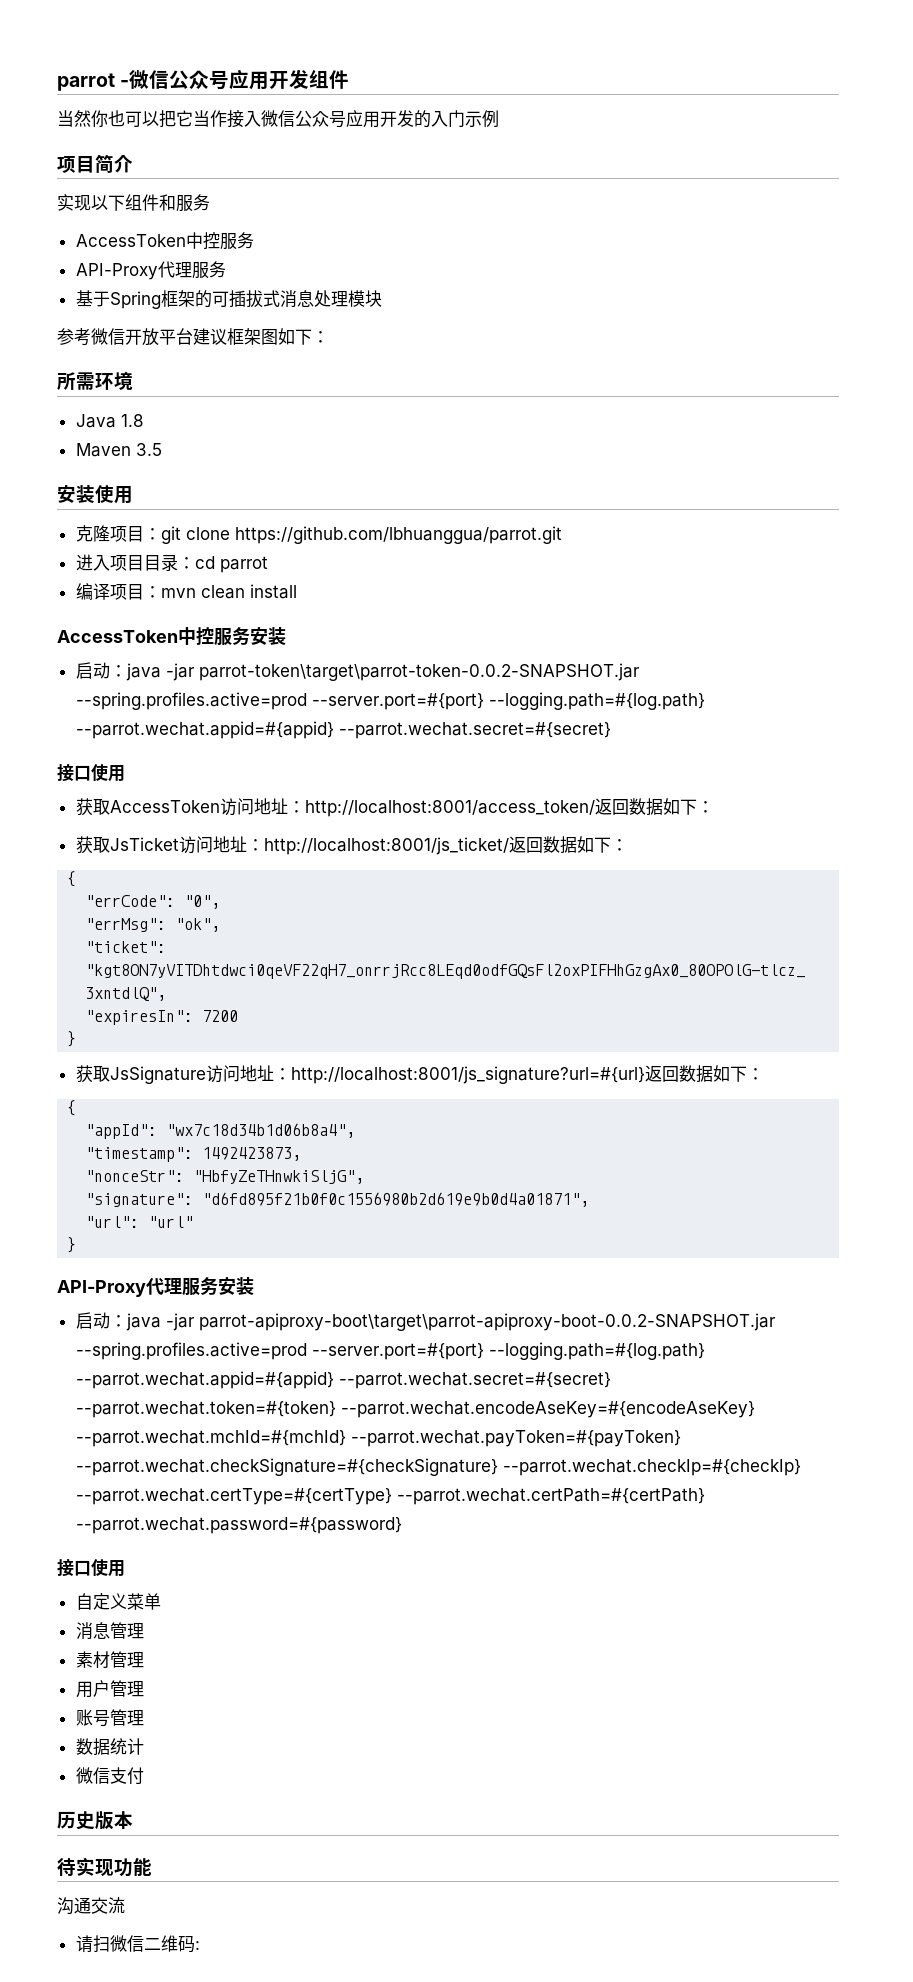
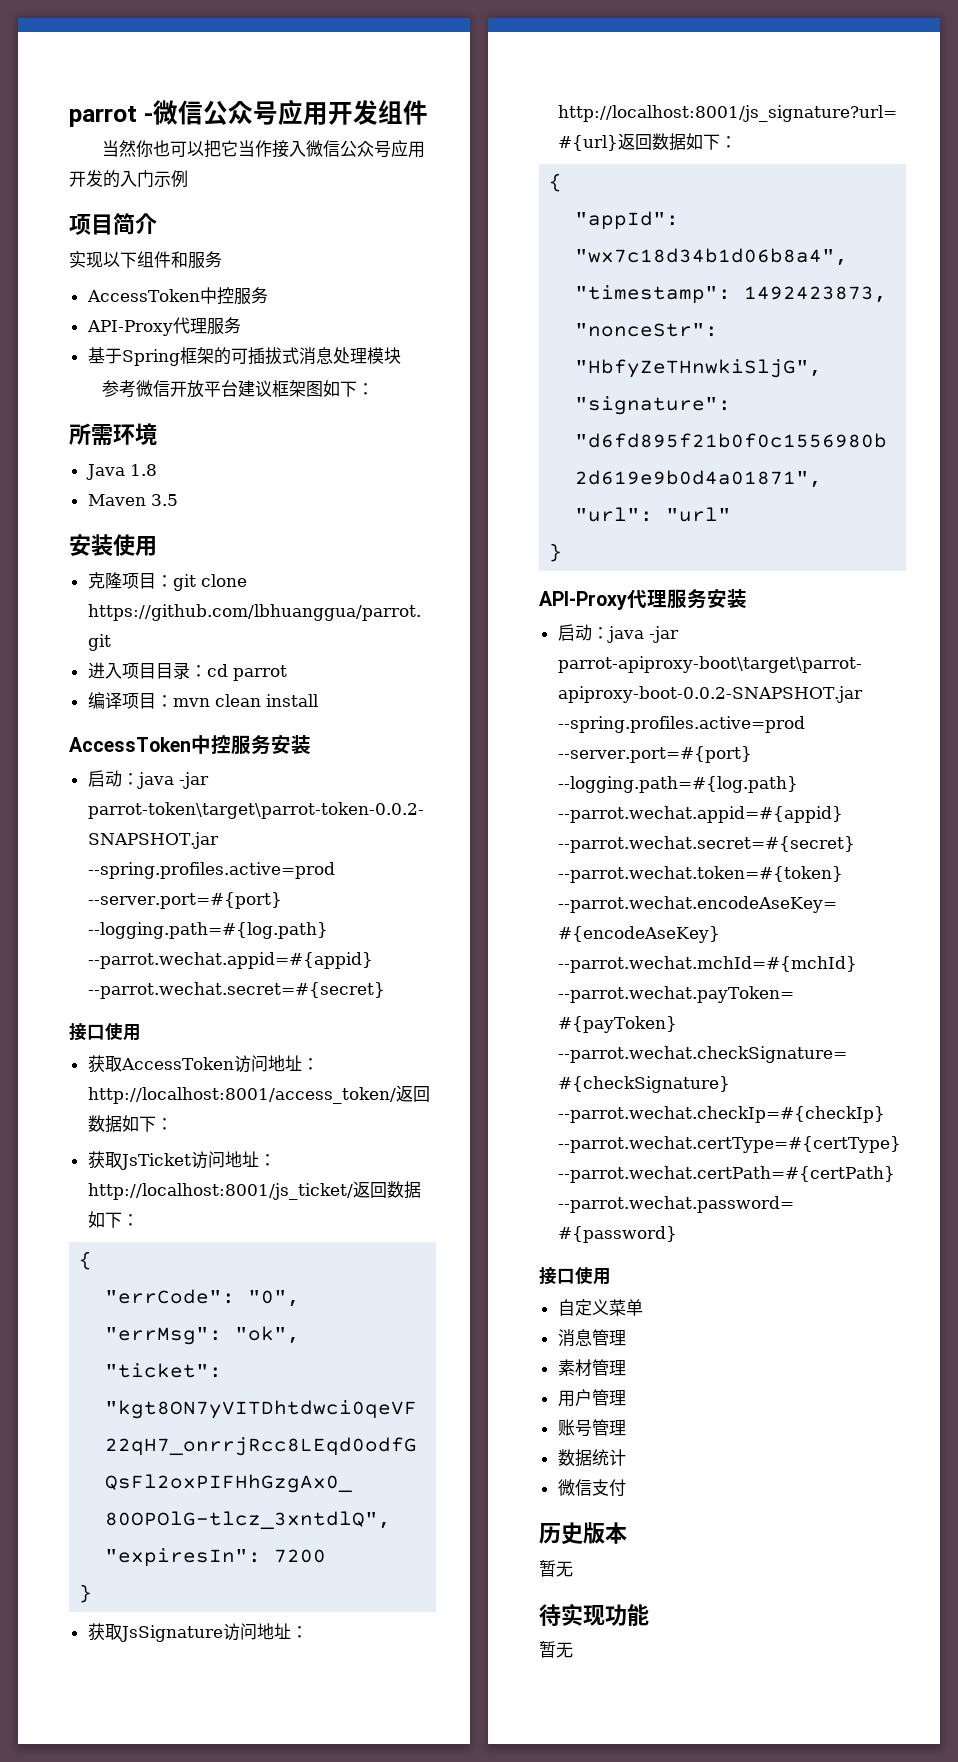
  历史版本
+ 暂无
  待实现功能
- 沟通交流
- 请扫微信二维码:
+ 暂无

